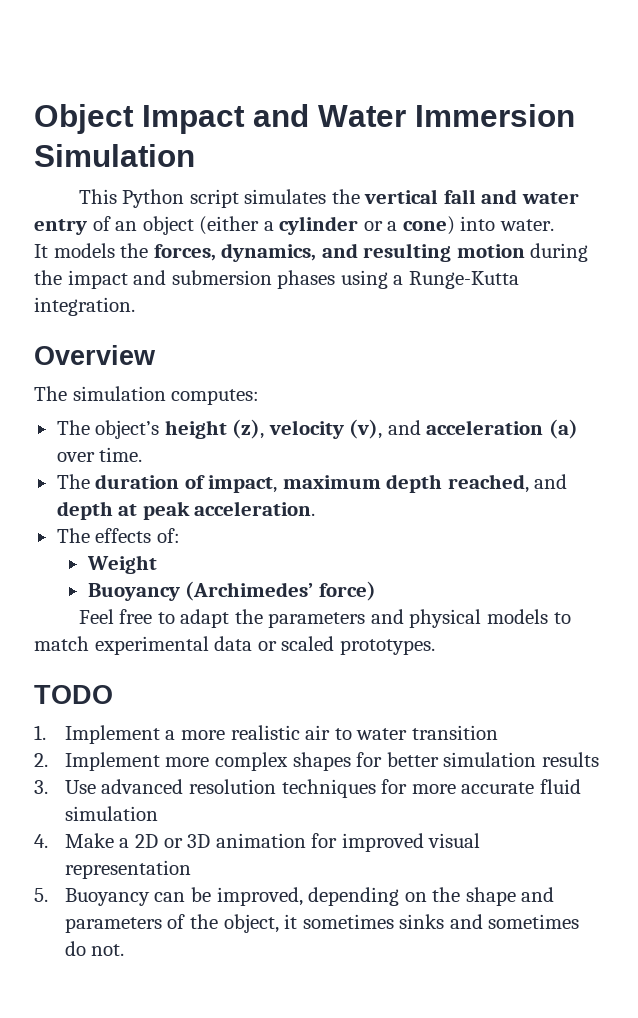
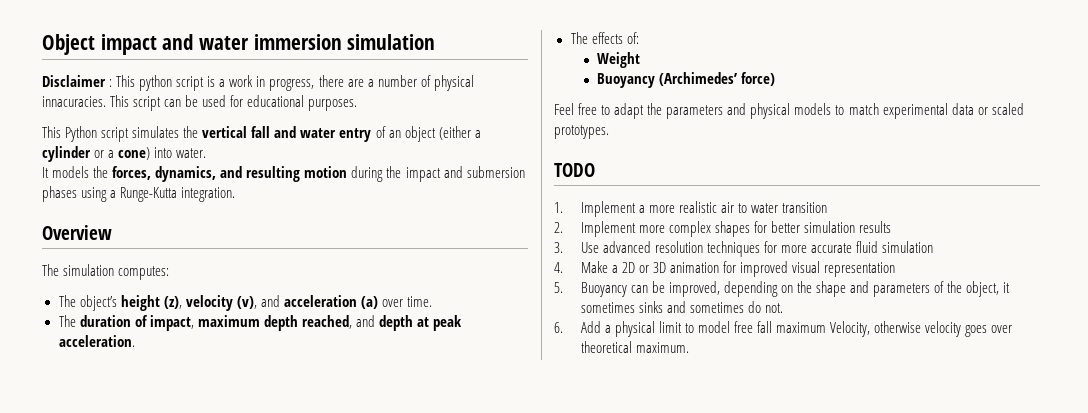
- Object Impact and Water Immersion Simulation
+ Object impact and water immersion simulation
+ Disclaimer : This python script is a work in progress, there are a number of physical innacuracies. This script can be used for educational purposes.
+ 6. Add a physical limit to model free fall maximum Velocity, otherwise velocity goes over theoretical maximum.

